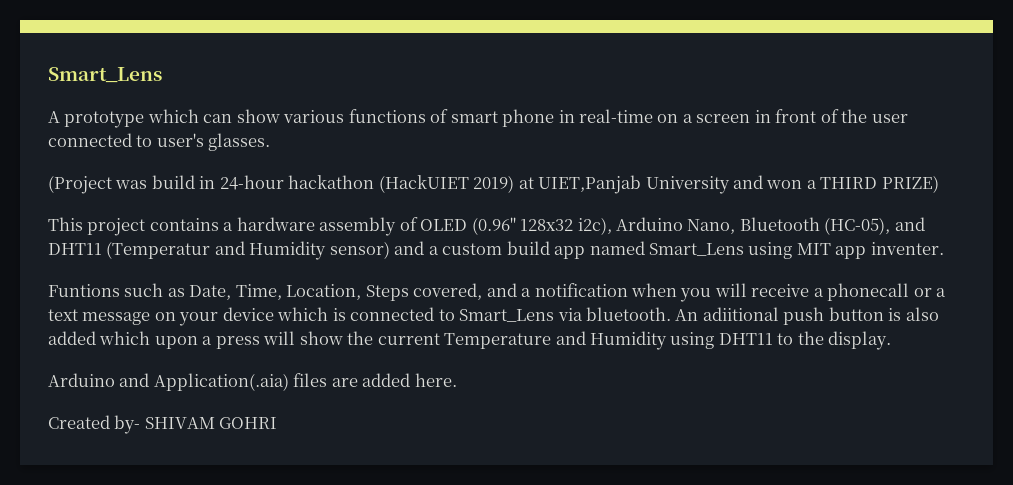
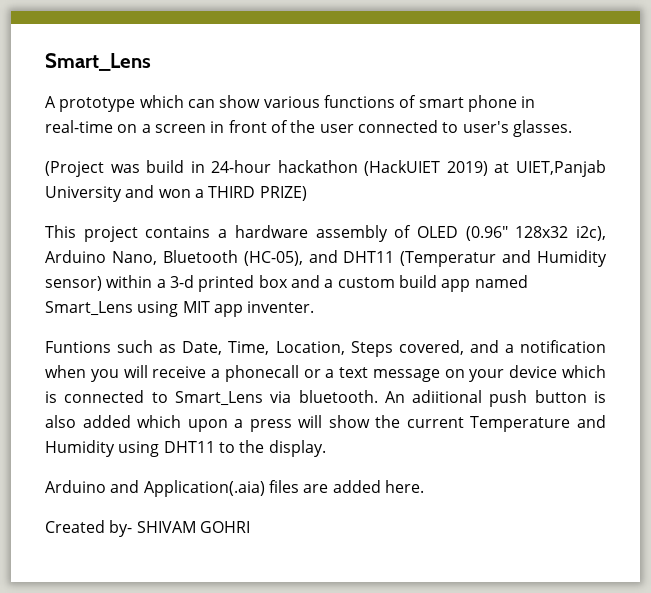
- This project contains a hardware assembly of OLED (0.96" 128x32 i2c), Arduino Nano, Bluetooth (HC-05), and DHT11 (Temperatur and Humidity sensor) and a custom build app named Smart_Lens using MIT app inventer.
+ This project contains a hardware assembly of OLED (0.96" 128x32 i2c), Arduino Nano, Bluetooth (HC-05), and DHT11 (Temperatur and Humidity sensor) within a 3-d printed box and a custom build app named Smart_Lens using MIT app inventer.

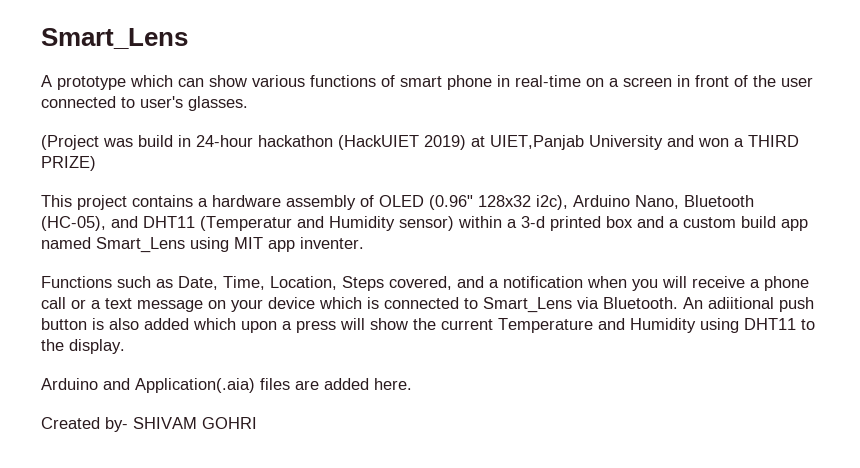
- Funtions such as Date, Time, Location, Steps covered, and a notification when you will receive a phonecall or a text message on your device which is connected to Smart_Lens via bluetooth.
+ Functions such as Date, Time, Location, Steps covered, and a notification when you will receive a phone call or a text message on your device which is connected to Smart_Lens via Bluetooth.

